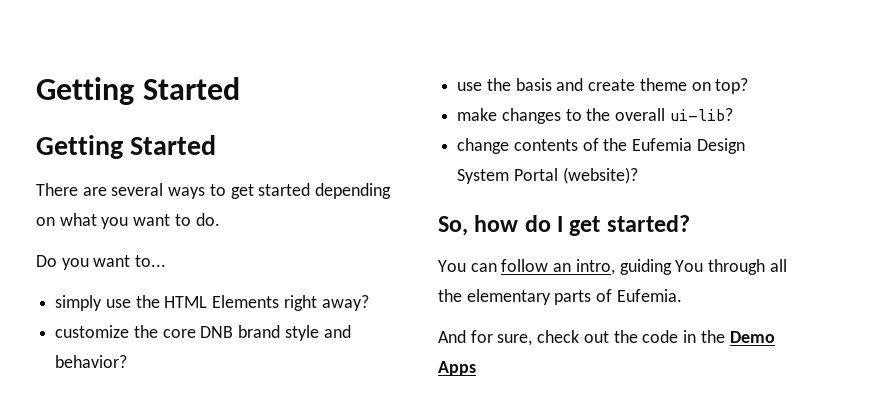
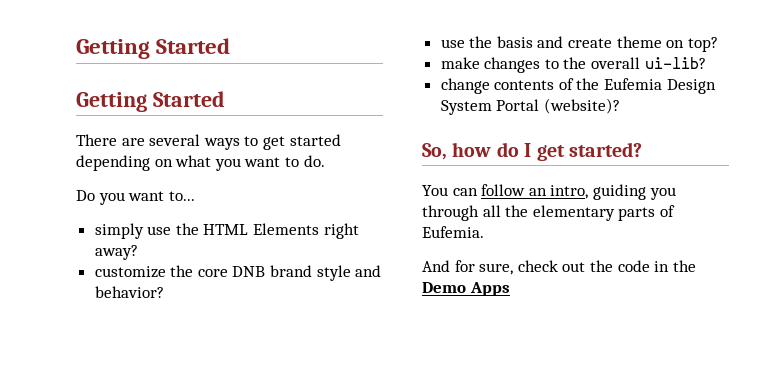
- You can follow an intro, guiding You through all the elementary parts of Eufemia.
+ You can follow an intro, guiding you through all the elementary parts of Eufemia.

